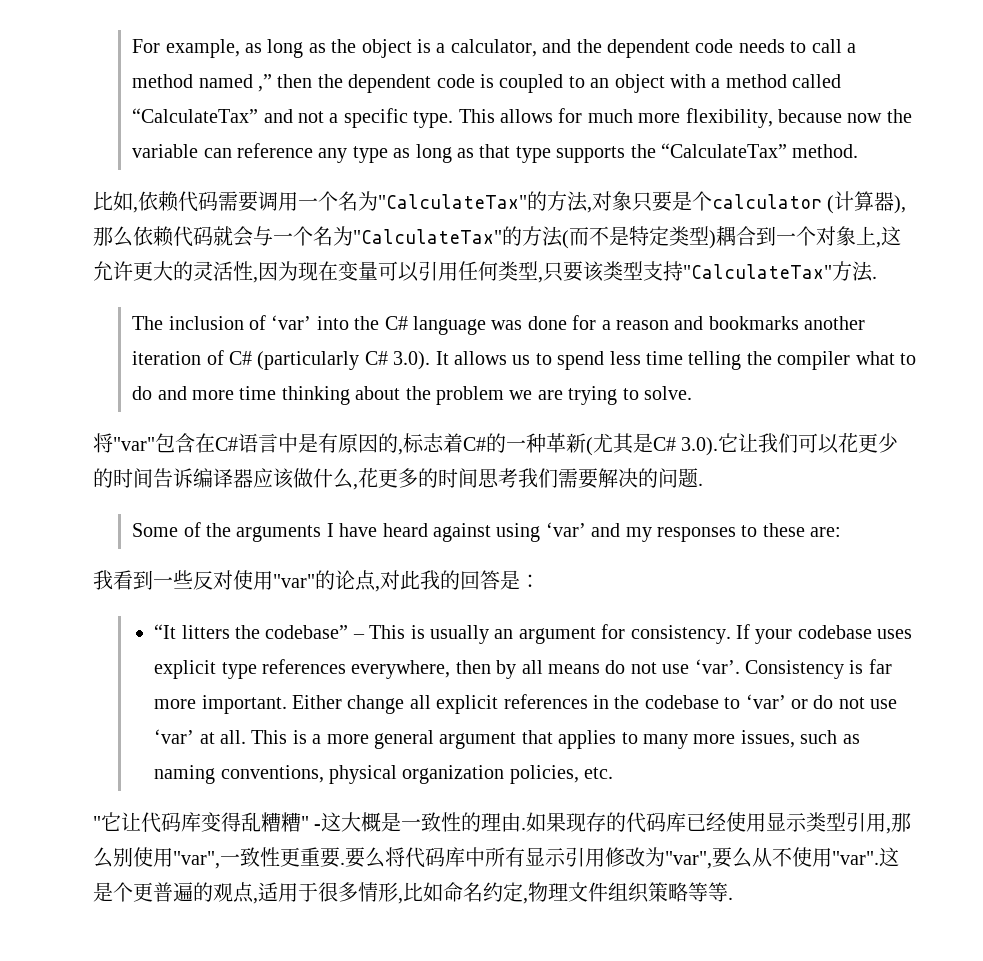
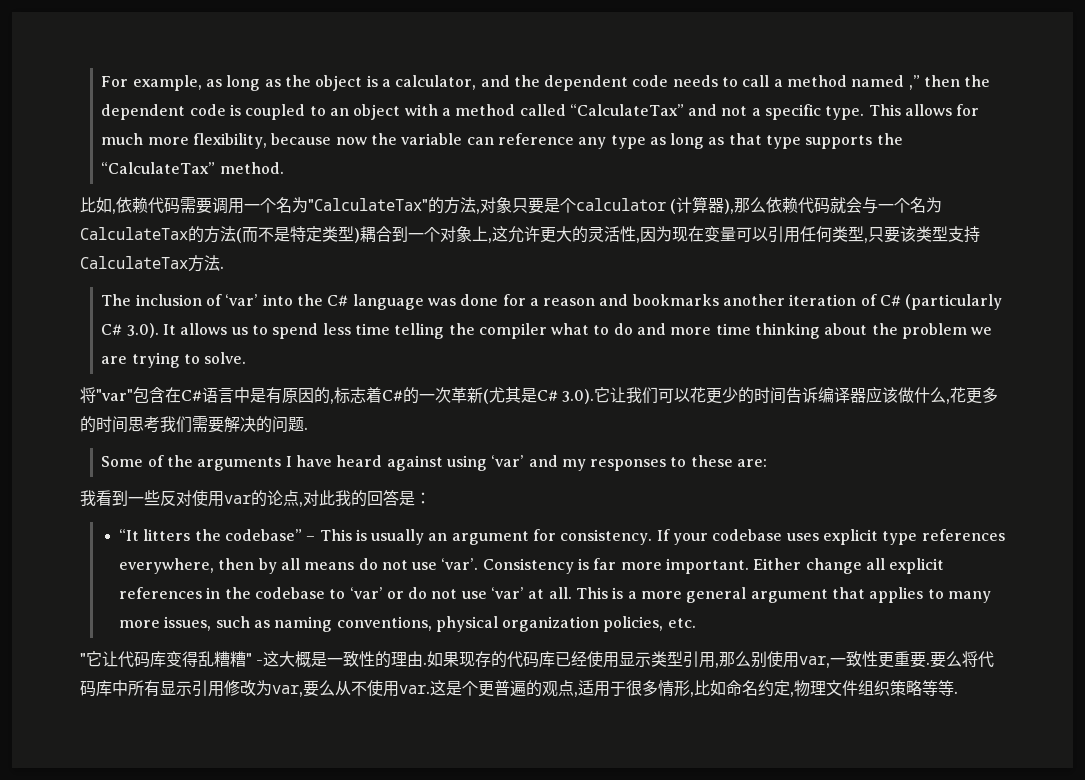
- 比如,依赖代码需要调用一个名为"CalculateTax"的方法,对象只要是个calculator (计算器),那么依赖代码就会与一个名为"CalculateTax"的方法(而不是特定类型)耦合到一个对象上,这允许更大的灵活性,因为现在变量可以引用任何类型,只要该类型支持"CalculateTax"方法.
+ 比如,依赖代码需要调用一个名为"CalculateTax"的方法,对象只要是个calculator (计算器),那么依赖代码就会与一个名为CalculateTax的方法(而不是特定类型)耦合到一个对象上,这允许更大的灵活性,因为现在变量可以引用任何类型,只要该类型支持CalculateTax方法.
- 将"var"包含在C#语言中是有原因的,标志着C#的一种革新(尤其是C# 3.0).它让我们可以花更少的时间告诉编译器应该做什么,花更多的时间思考我们需要解决的问题.
+ 将"var"包含在C#语言中是有原因的,标志着C#的一次革新(尤其是C# 3.0).它让我们可以花更少的时间告诉编译器应该做什么,花更多的时间思考我们需要解决的问题.
- 我看到一些反对使用"var"的论点,对此我的回答是：
+ 我看到一些反对使用var的论点,对此我的回答是：
- 如果现存的代码库已经使用显示类型引用,那么别使用"var",一致性更重要.
+ 如果现存的代码库已经使用显示类型引用,那么别使用var,一致性更重要.
- 要么将代码库中所有显示引用修改为"var",要么从不使用"var".
+ 要么将代码库中所有显示引用修改为var,要么从不使用var.

